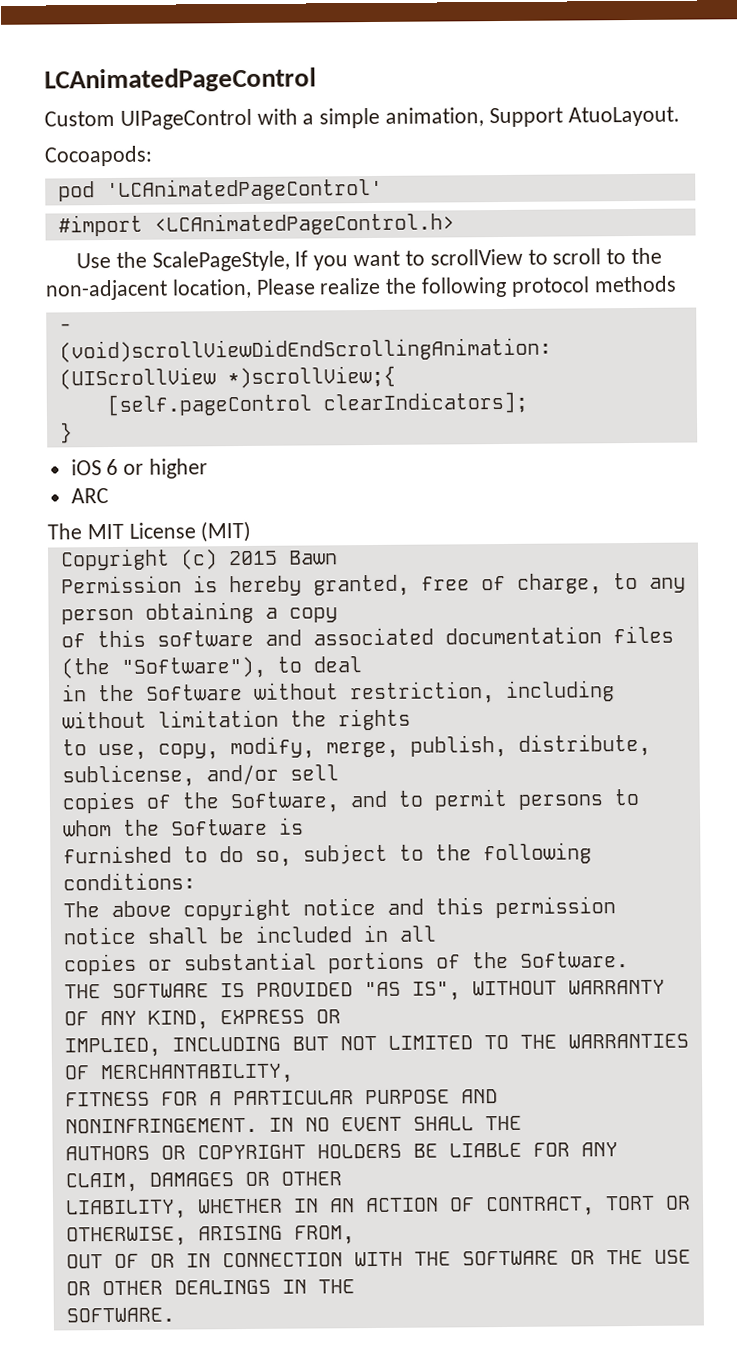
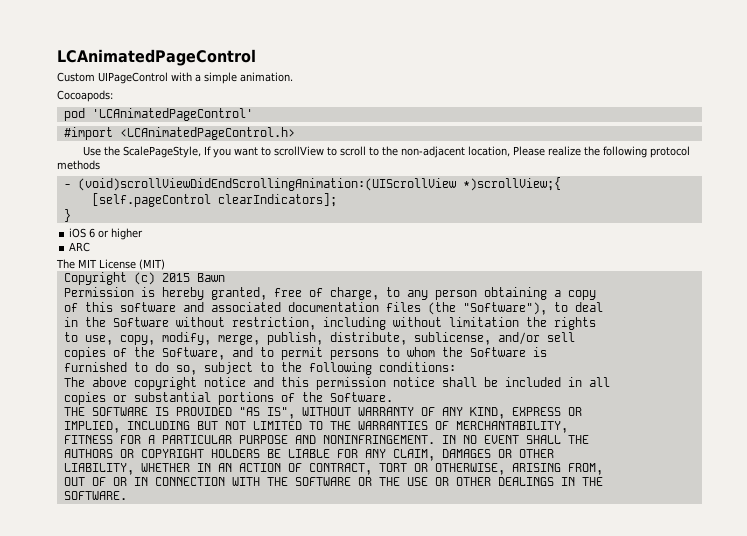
- Custom UIPageControl with a simple animation, Support AtuoLayout.
+ Custom UIPageControl with a simple animation.

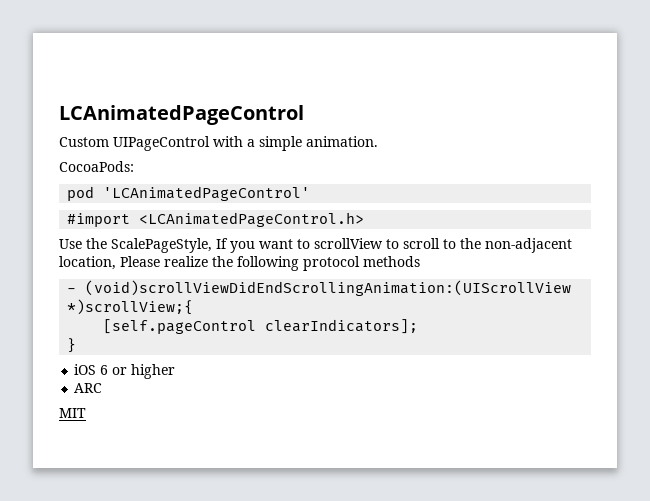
- Cocoapods:
+ CocoaPods:
- The MIT License (MIT)
- Copyright (c) 2015 Bawn
- Permission is hereby granted, free of charge, to any person obtaining a copy
- of this software and associated documentation files (the "Software"), to deal
- in the Software without restriction, including without limitation the rights
- to use, copy, modify, merge, publish, distribute, sublicense, and/or sell
- copies of the Software, and to permit persons to whom the Software is
- furnished to do so, subject to the following conditions:
- The above copyright notice and this permission notice shall be included in all
- copies or substantial portions of the Software.
- THE SOFTWARE IS PROVIDED "AS IS", WITHOUT WARRANTY OF ANY KIND, EXPRESS OR
- IMPLIED, INCLUDING BUT NOT LIMITED TO THE WARRANTIES OF MERCHANTABILITY,
- FITNESS FOR A PARTICULAR PURPOSE AND NONINFRINGEMENT. IN NO EVENT SHALL THE
- AUTHORS OR COPYRIGHT HOLDERS BE LIABLE FOR ANY CLAIM, DAMAGES OR OTHER
- LIABILITY, WHETHER IN AN ACTION OF CONTRACT, TORT OR OTHERWISE, ARISING FROM,
- OUT OF OR IN CONNECTION WITH THE SOFTWARE OR THE USE OR OTHER DEALINGS IN THE
- SOFTWARE.
+ MIT

